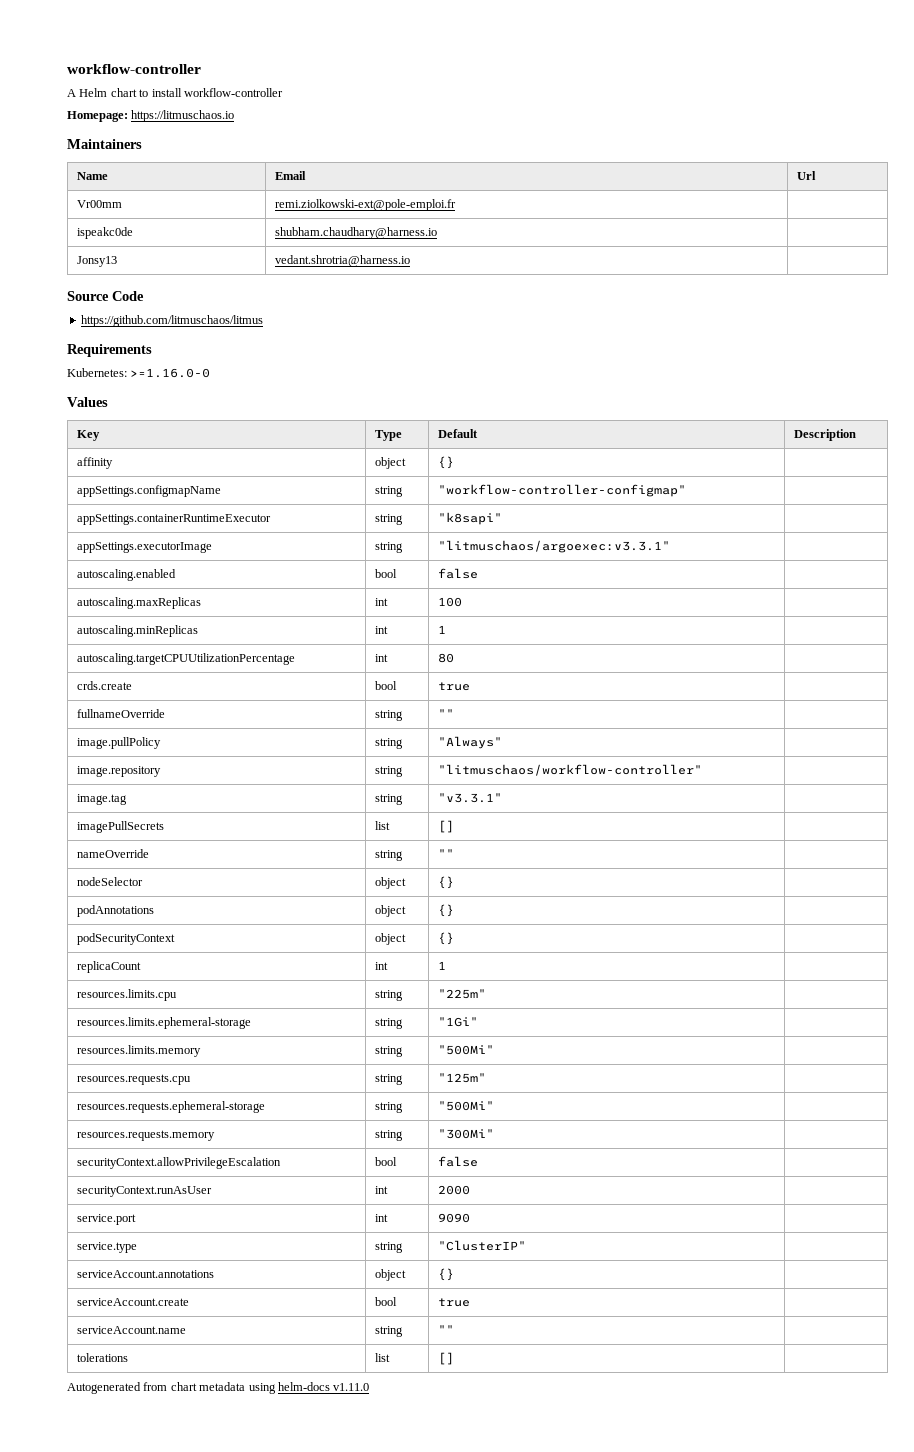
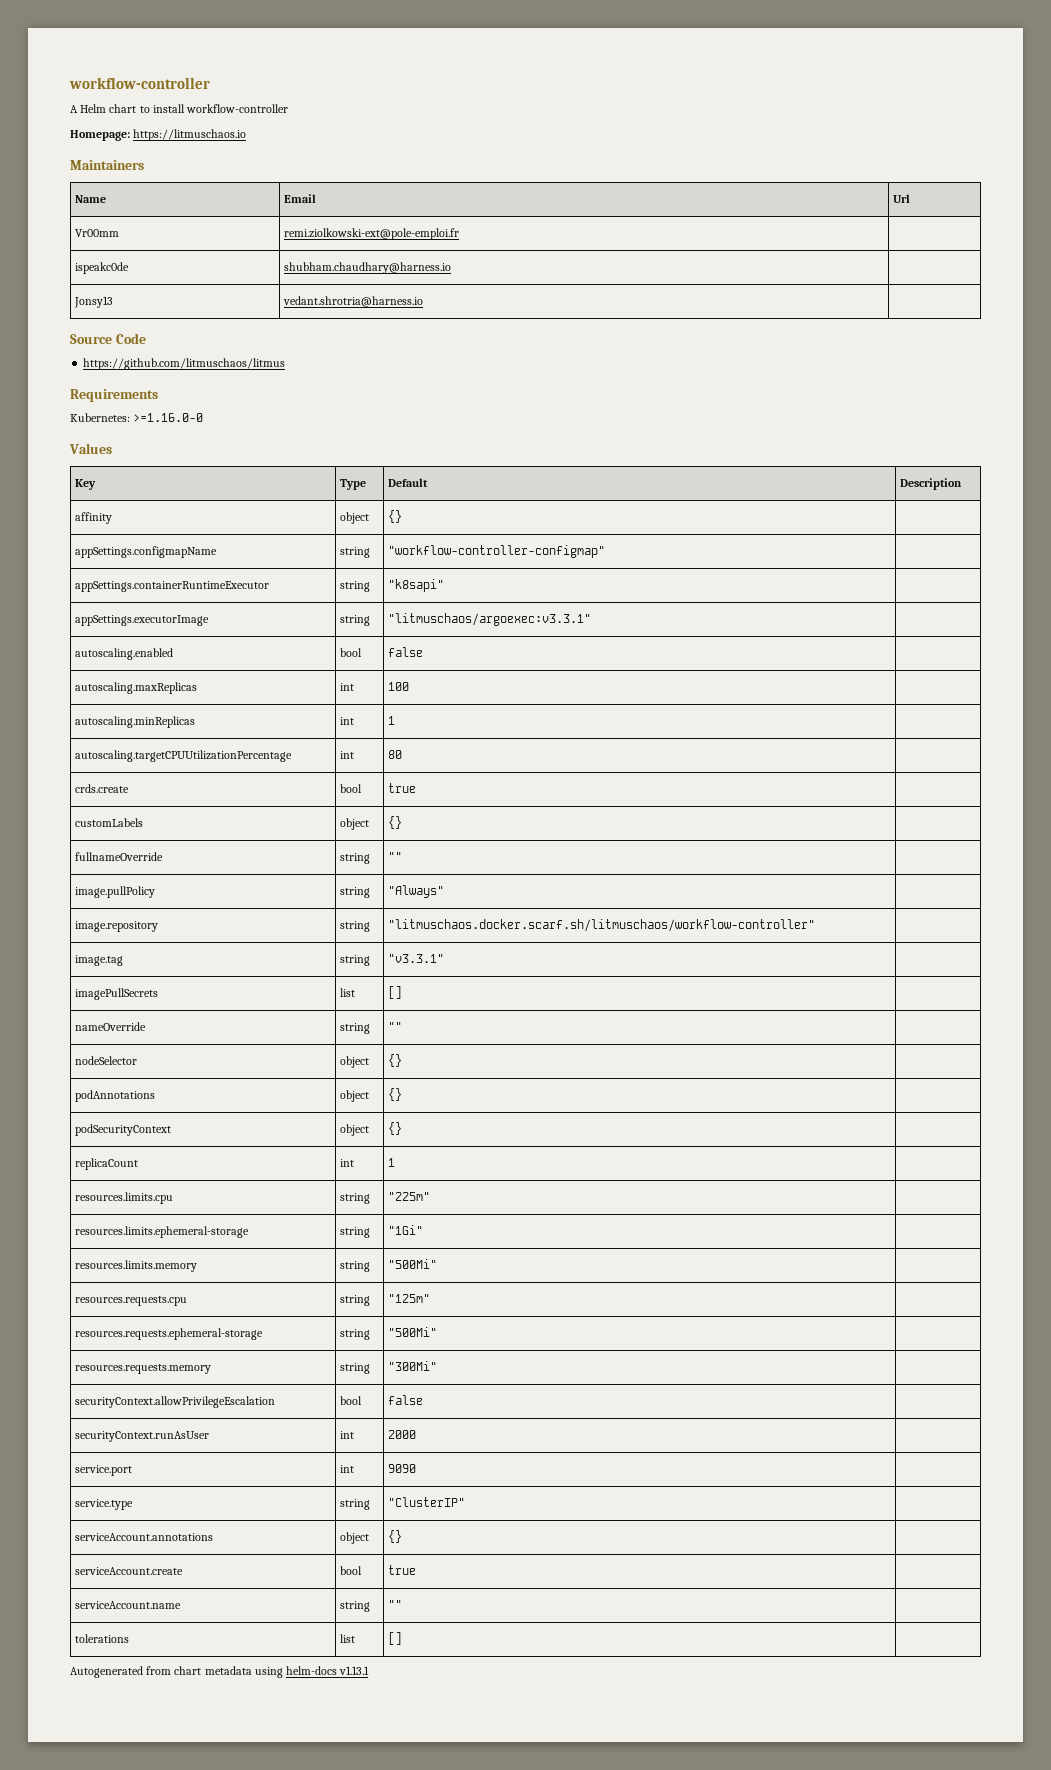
+ customLabels | object | {} |
- image.repository | string | "litmuschaos/workflow-controller" |
+ image.repository | string | "litmuschaos.docker.scarf.sh/litmuschaos/workflow-controller" |
- Autogenerated from chart metadata using helm-docs v1.11.0
+ Autogenerated from chart metadata using helm-docs v1.13.1

